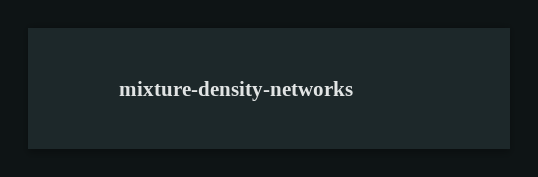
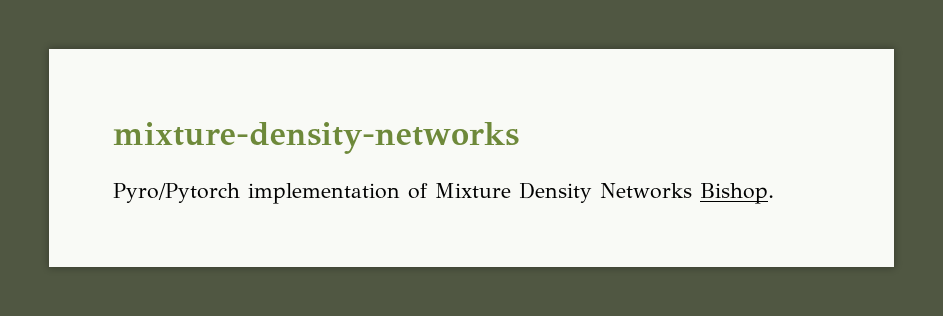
+ Pyro/Pytorch implementation of Mixture Density Networks Bishop.

